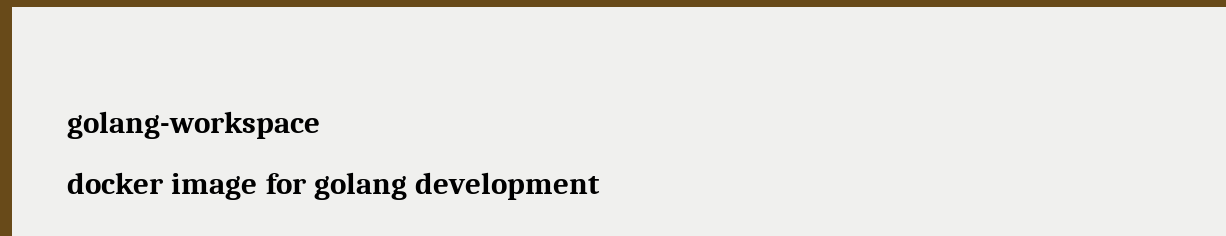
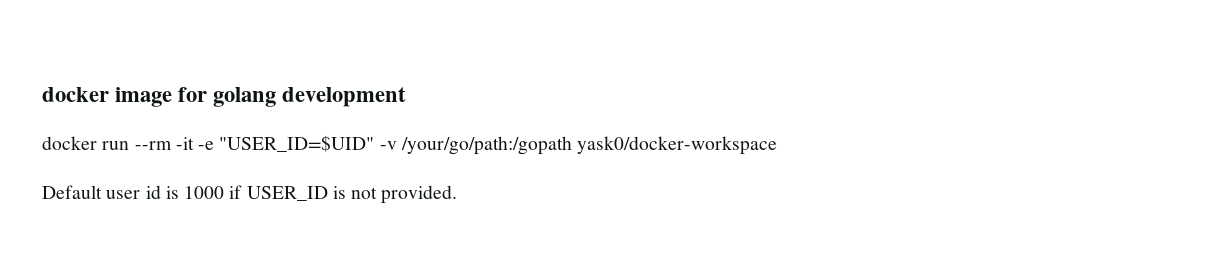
- golang-workspace
+ docker run --rm -it -e "USER_ID=$UID" -v /your/go/path:/gopath yask0/docker-workspace
+ Default user id is 1000 if USER_ID is not provided.

